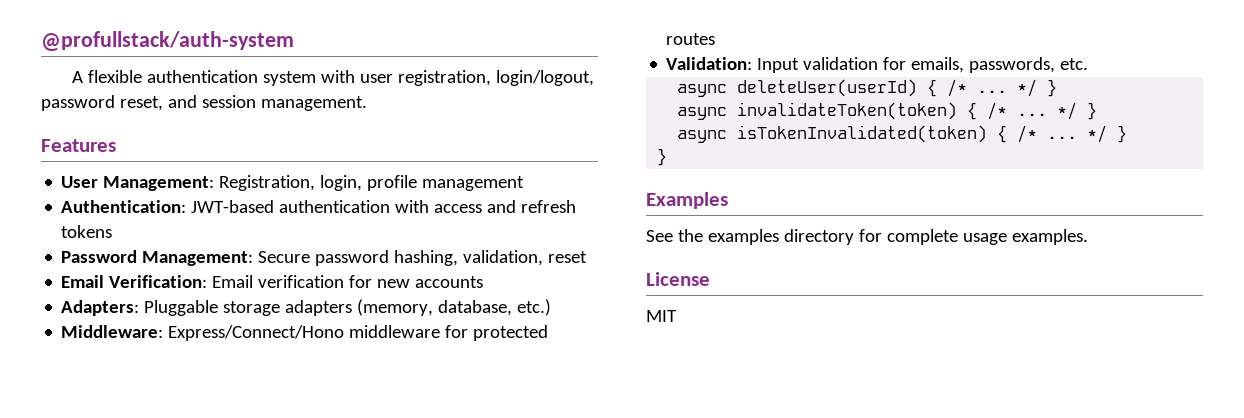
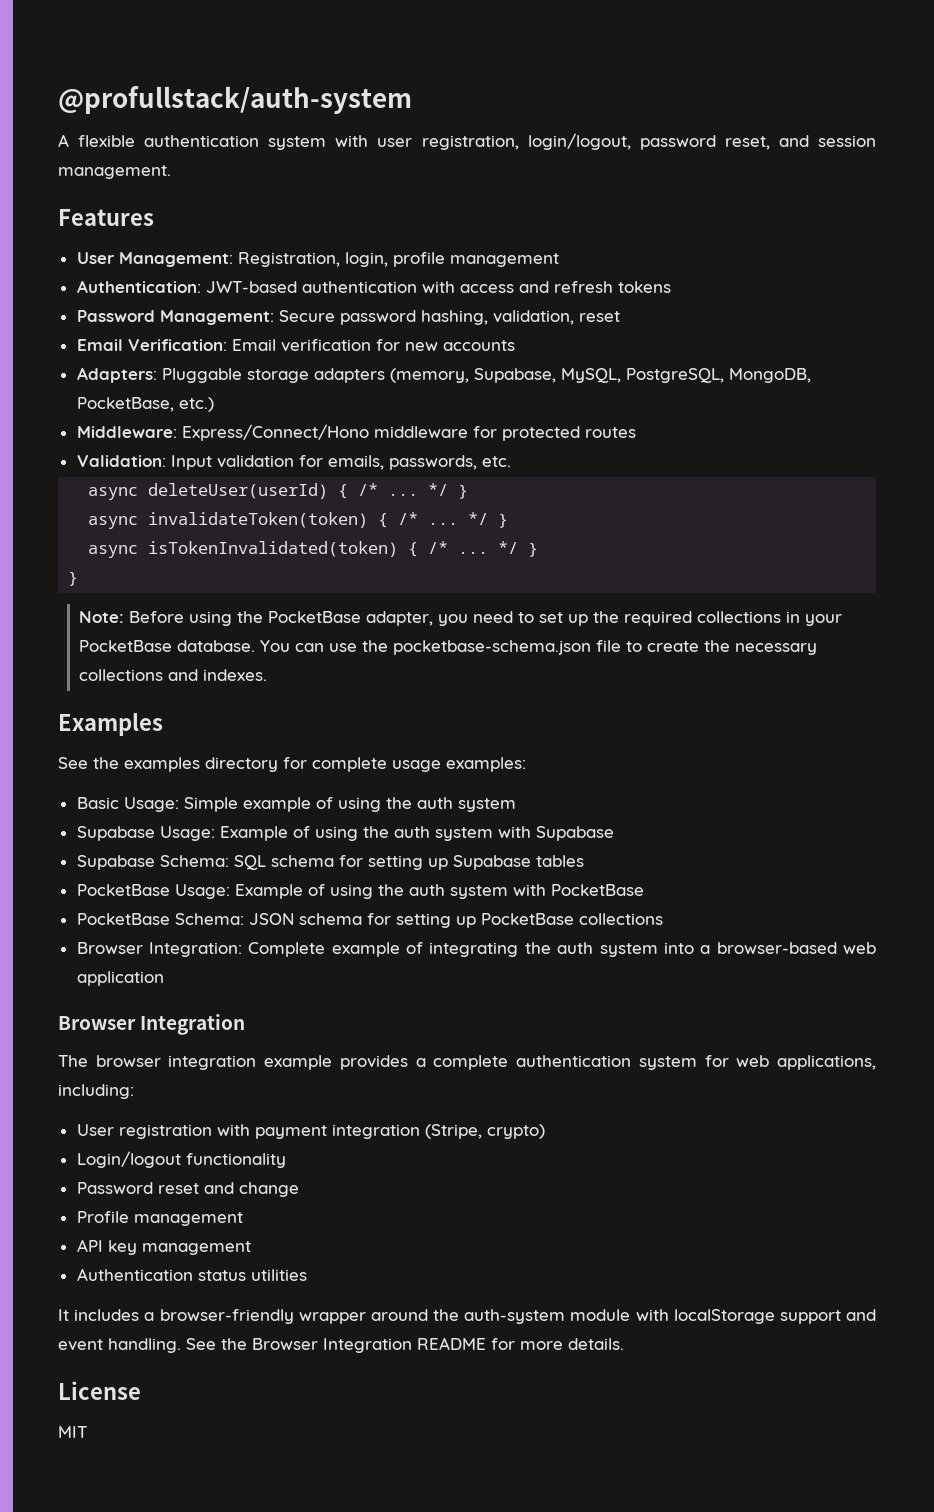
- Adapters: Pluggable storage adapters (memory, database, etc.)
+ Adapters: Pluggable storage adapters (memory, Supabase, MySQL, PostgreSQL, MongoDB, PocketBase, etc.)
+ Note: Before using the PocketBase adapter, you need to set up the required collections in your PocketBase database. You can use the pocketbase-schema.json file to create the necessary collections and indexes.
- See the examples directory for complete usage examples.
+ See the examples directory for complete usage examples:
+ Basic Usage: Simple example of using the auth system
+ Supabase Usage: Example of using the auth system with Supabase
+ Supabase Schema: SQL schema for setting up Supabase tables
+ PocketBase Usage: Example of using the auth system with PocketBase
+ PocketBase Schema: JSON schema for setting up PocketBase collections
+ Browser Integration: Complete example of integrating the auth system into a browser-based web application
+ Browser Integration
+ The browser integration example provides a complete authentication system for web applications, including:
+ User registration with payment integration (Stripe, crypto)
+ Login/logout functionality
+ Password reset and change
+ Profile management
+ API key management
+ Authentication status utilities
+ It includes a browser-friendly wrapper around the auth-system module with localStorage support and event handling. See the Browser Integration README for more details.

